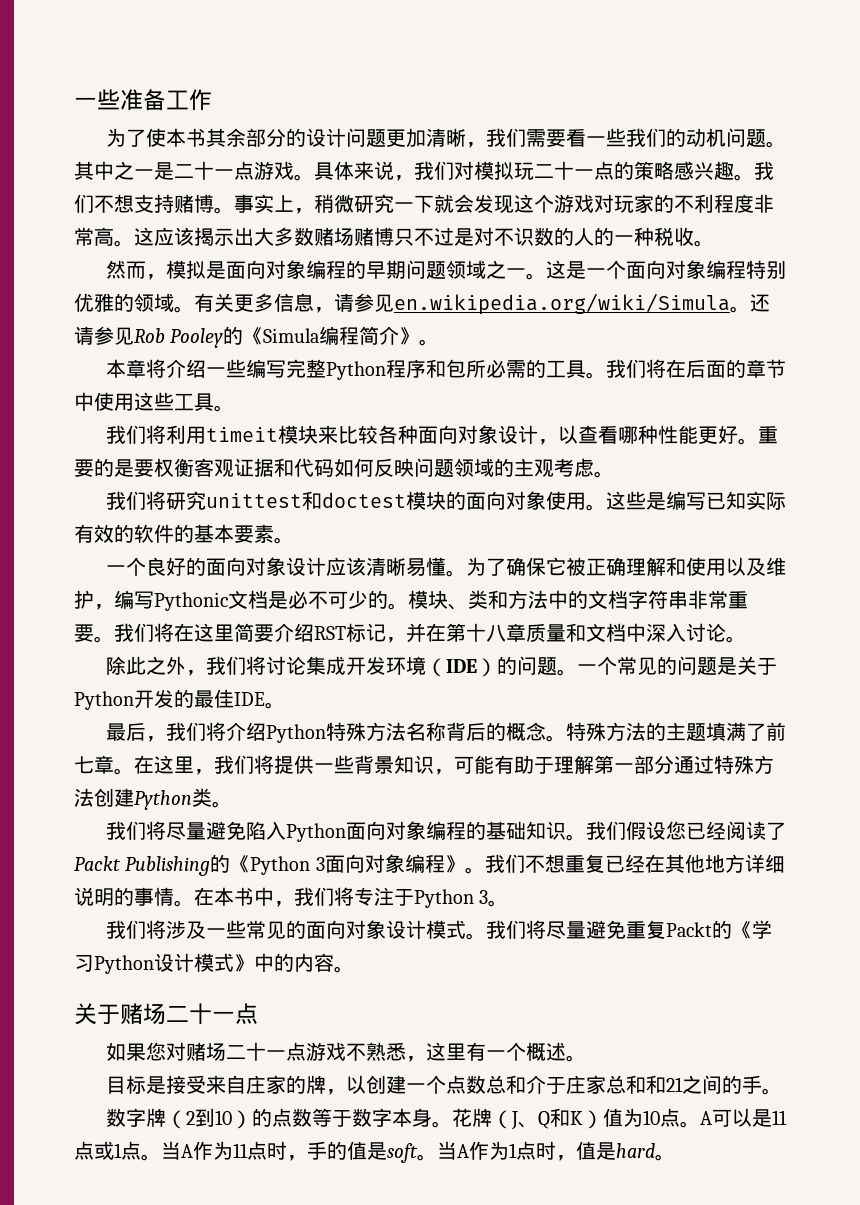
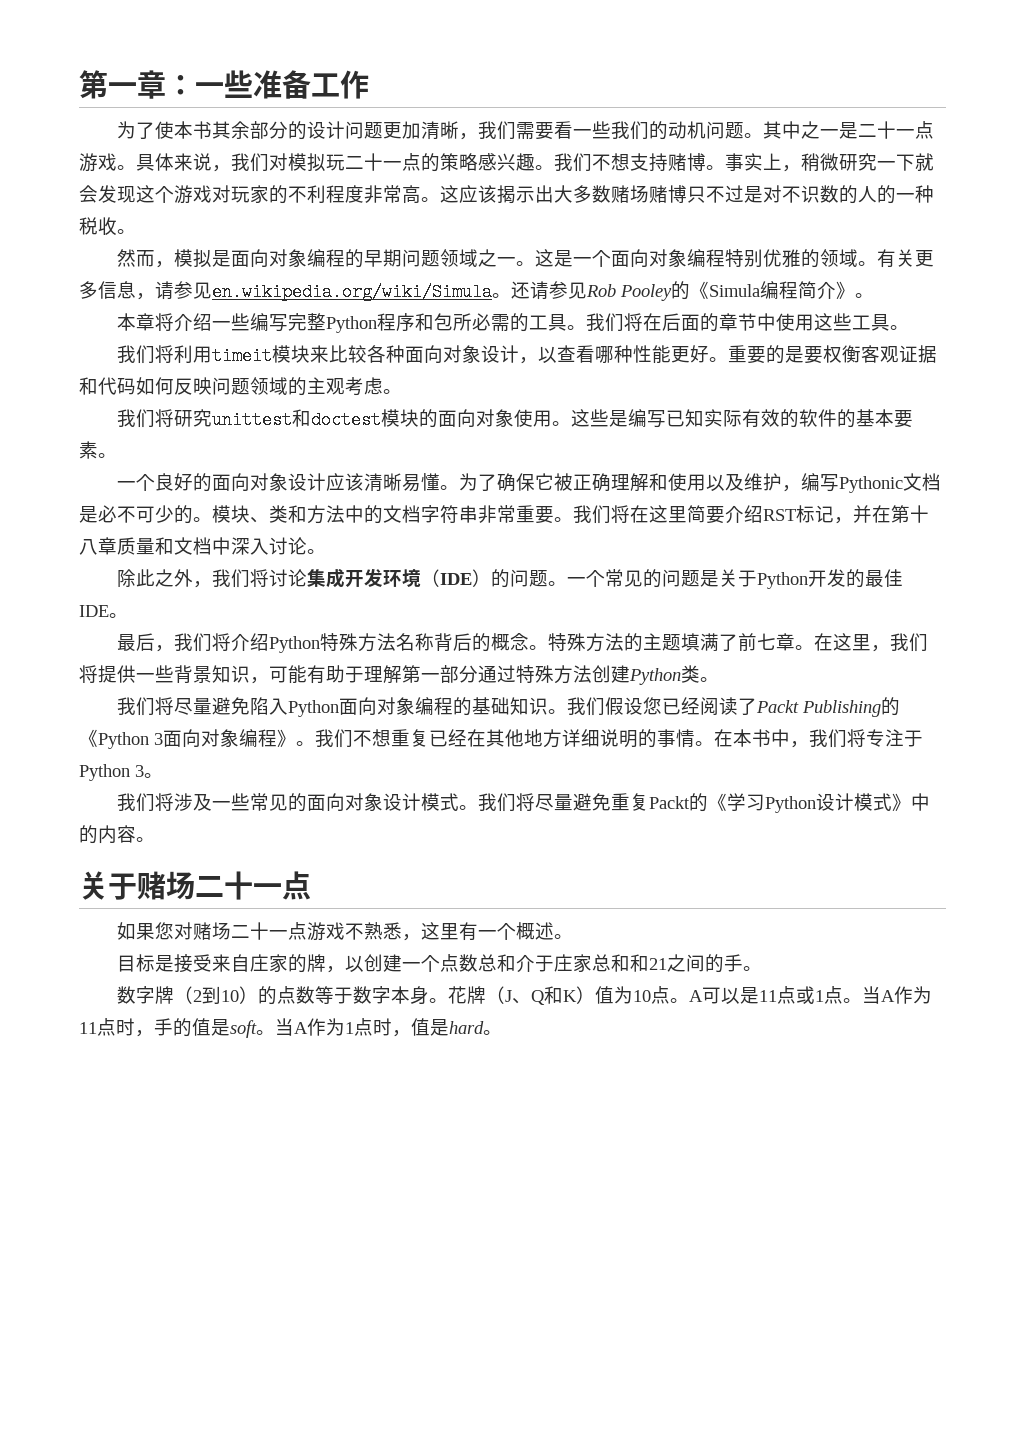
- 一些准备工作
+ 第一章：一些准备工作

